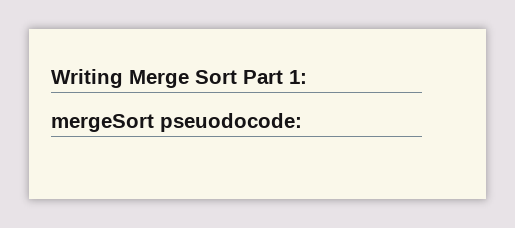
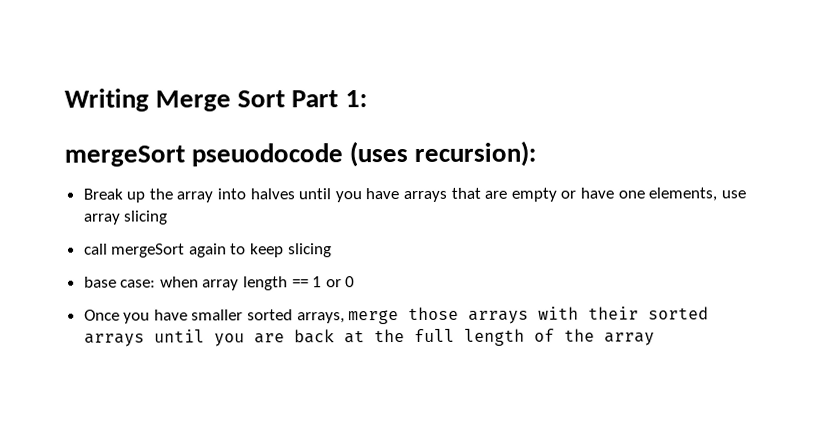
- mergeSort pseuodocode:
+ mergeSort pseuodocode (uses recursion):
+ Break up the array into halves until you have arrays that are empty or have one elements, use array slicing
+ call mergeSort again to keep slicing
+ base case: when array length == 1 or 0
+ Once you have smaller sorted arrays, merge those arrays with their sorted arrays until you are back at the full length of the array

